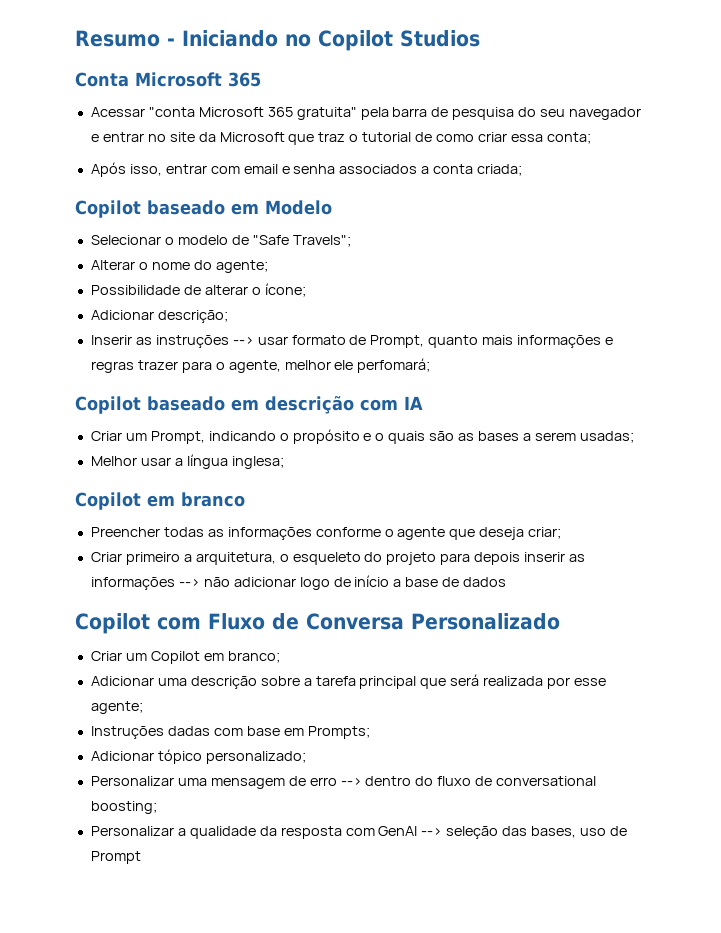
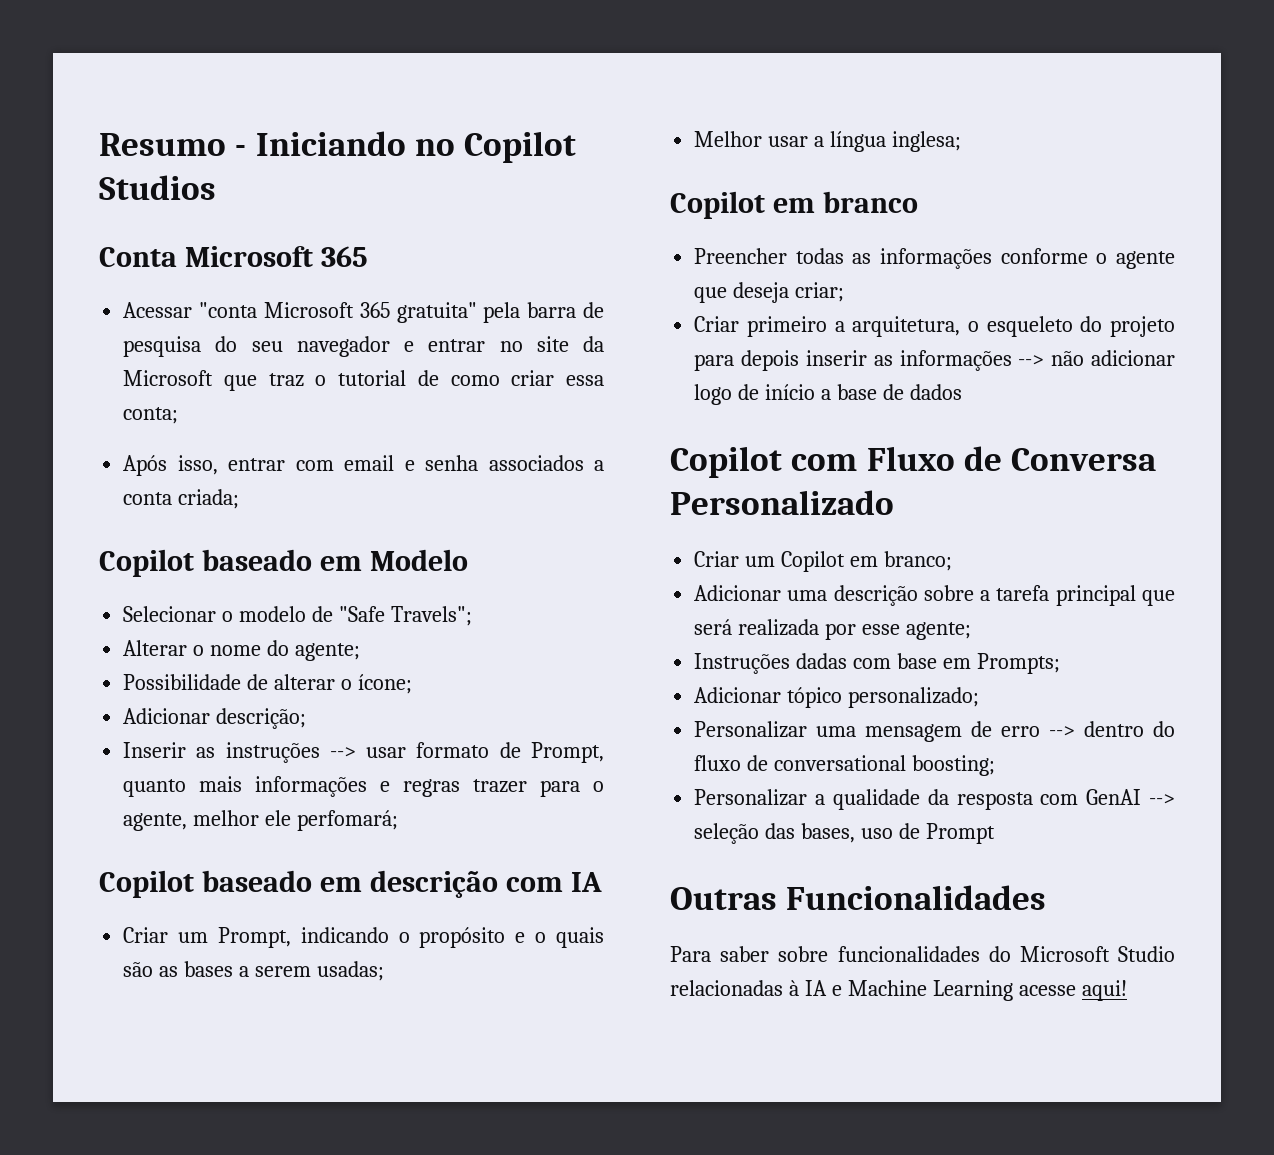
+ Outras Funcionalidades
+ Para saber sobre funcionalidades do Microsoft Studio relacionadas à IA e Machine Learning acesse aqui!

